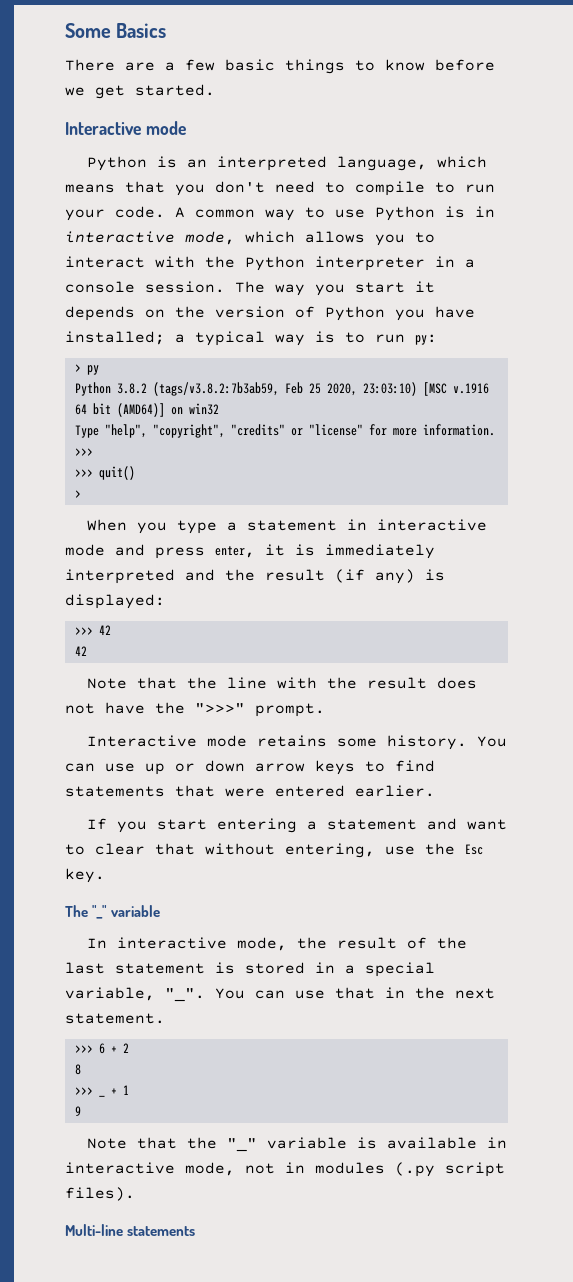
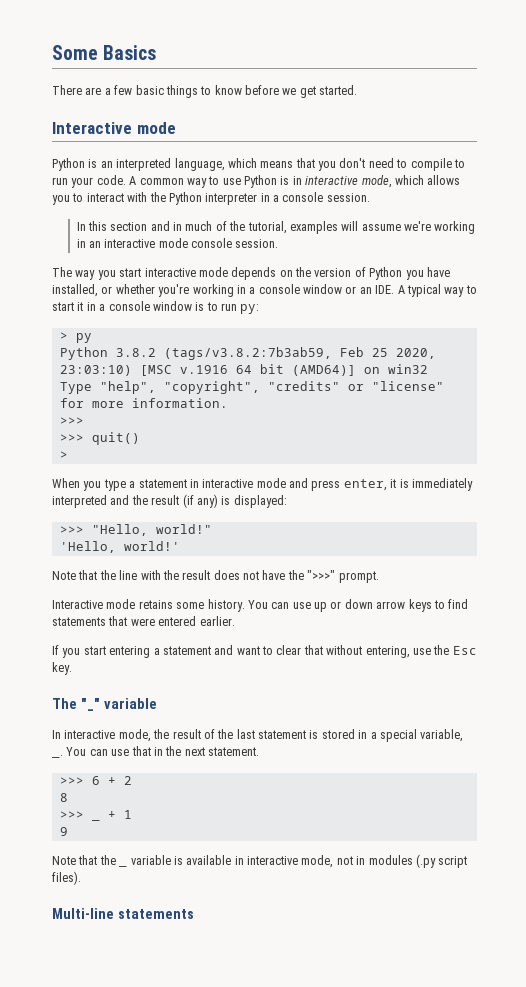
- A common way to use Python is in interactive mode, which allows you to interact with the Python interpreter in a console session. The way you start it depends on the version of Python you have installed; a typical way is to run py:
+ A common way to use Python is in interactive mode, which allows you to interact with the Python interpreter in a console session.
+ In this section and in much of the tutorial, examples will assume we're working in an interactive mode console session.
+ The way you start interactive mode depends on the version of Python you have installed, or whether you're working in a console window or an IDE. A typical way to start it in a console window is to run py:
- >>> 42
- 42
+ >>> "Hello, world!"
+ 'Hello, world!'
- In interactive mode, the result of the last statement is stored in a special variable, "_".
+ In interactive mode, the result of the last statement is stored in a special variable, _.
- Note that the "_" variable is available in interactive mode, not in modules (.py script files).
+ Note that the _ variable is available in interactive mode, not in modules (.py script files).

